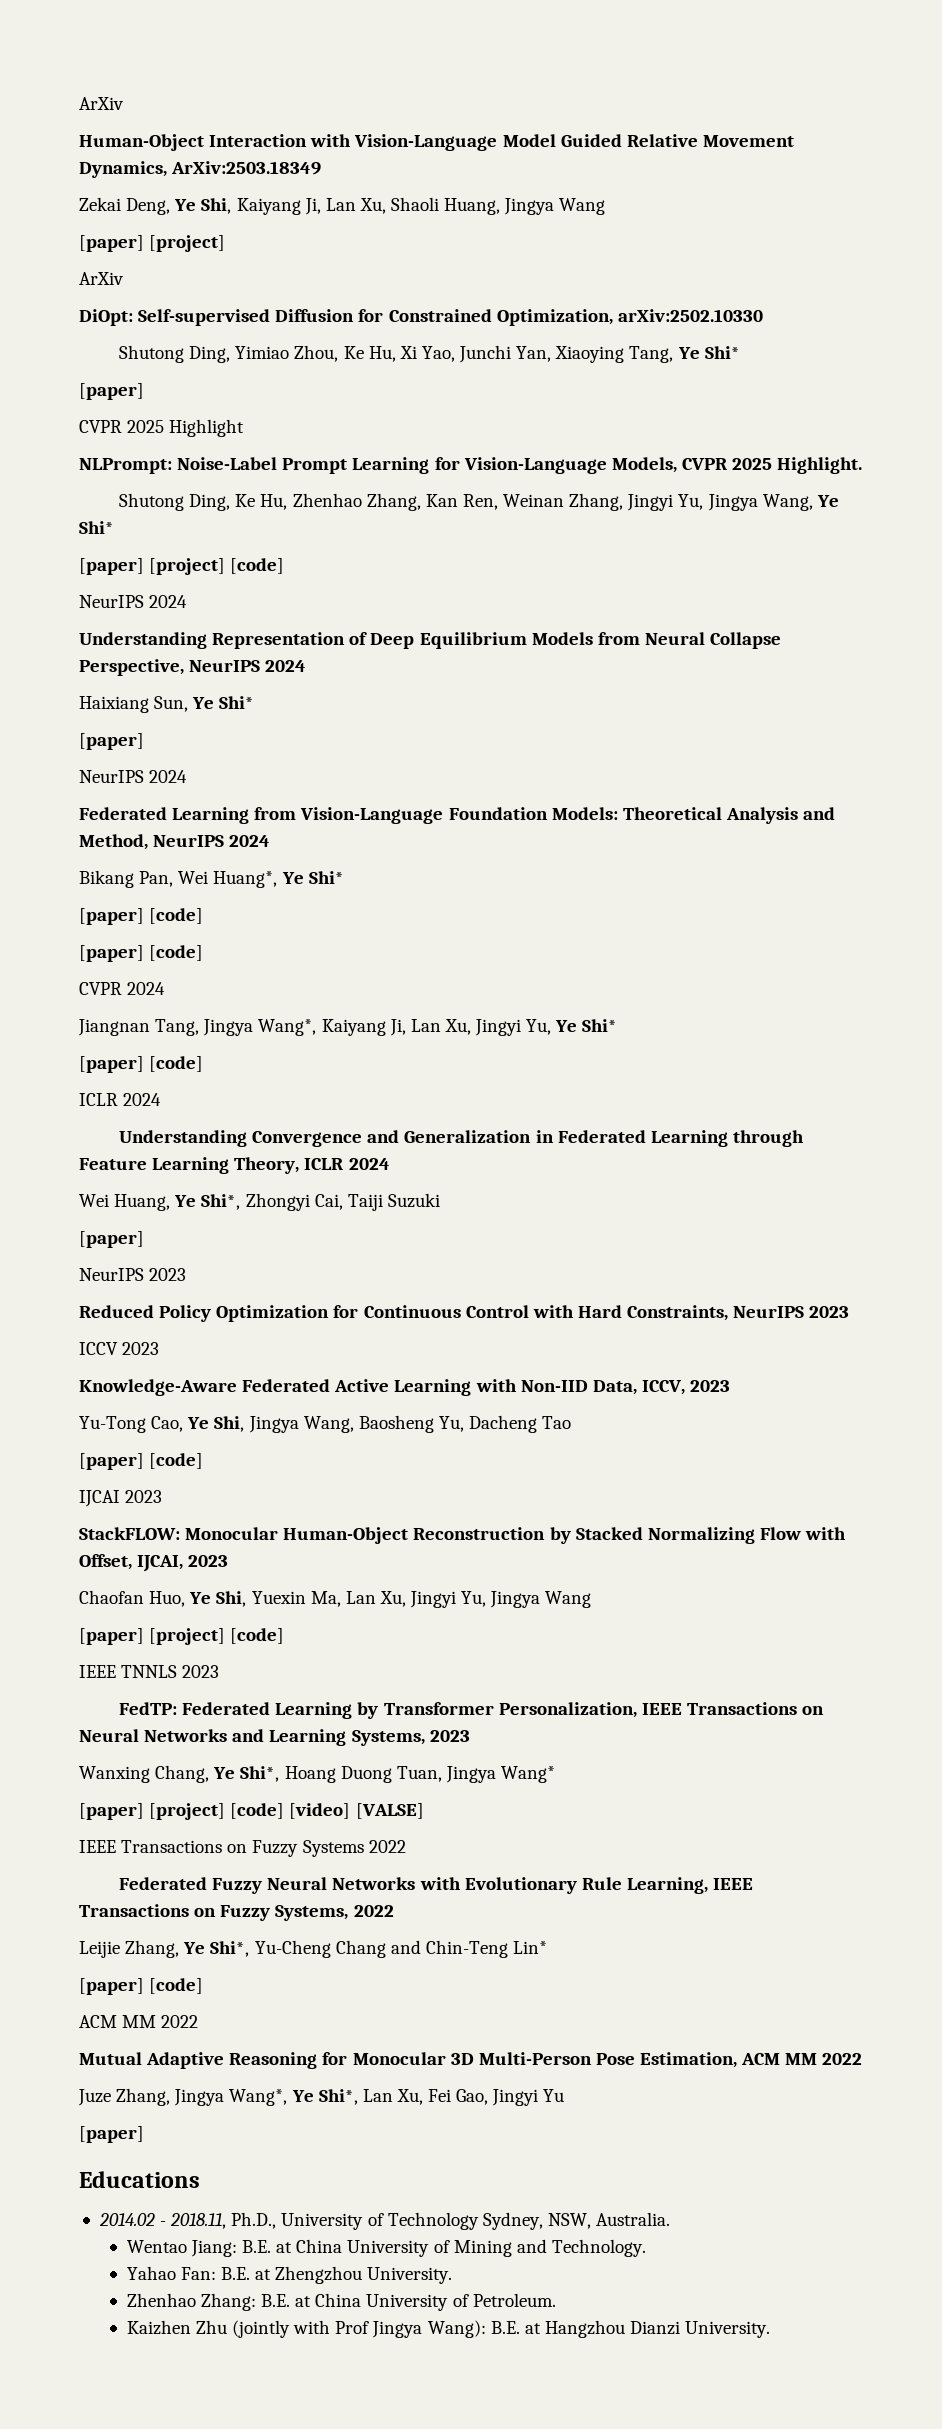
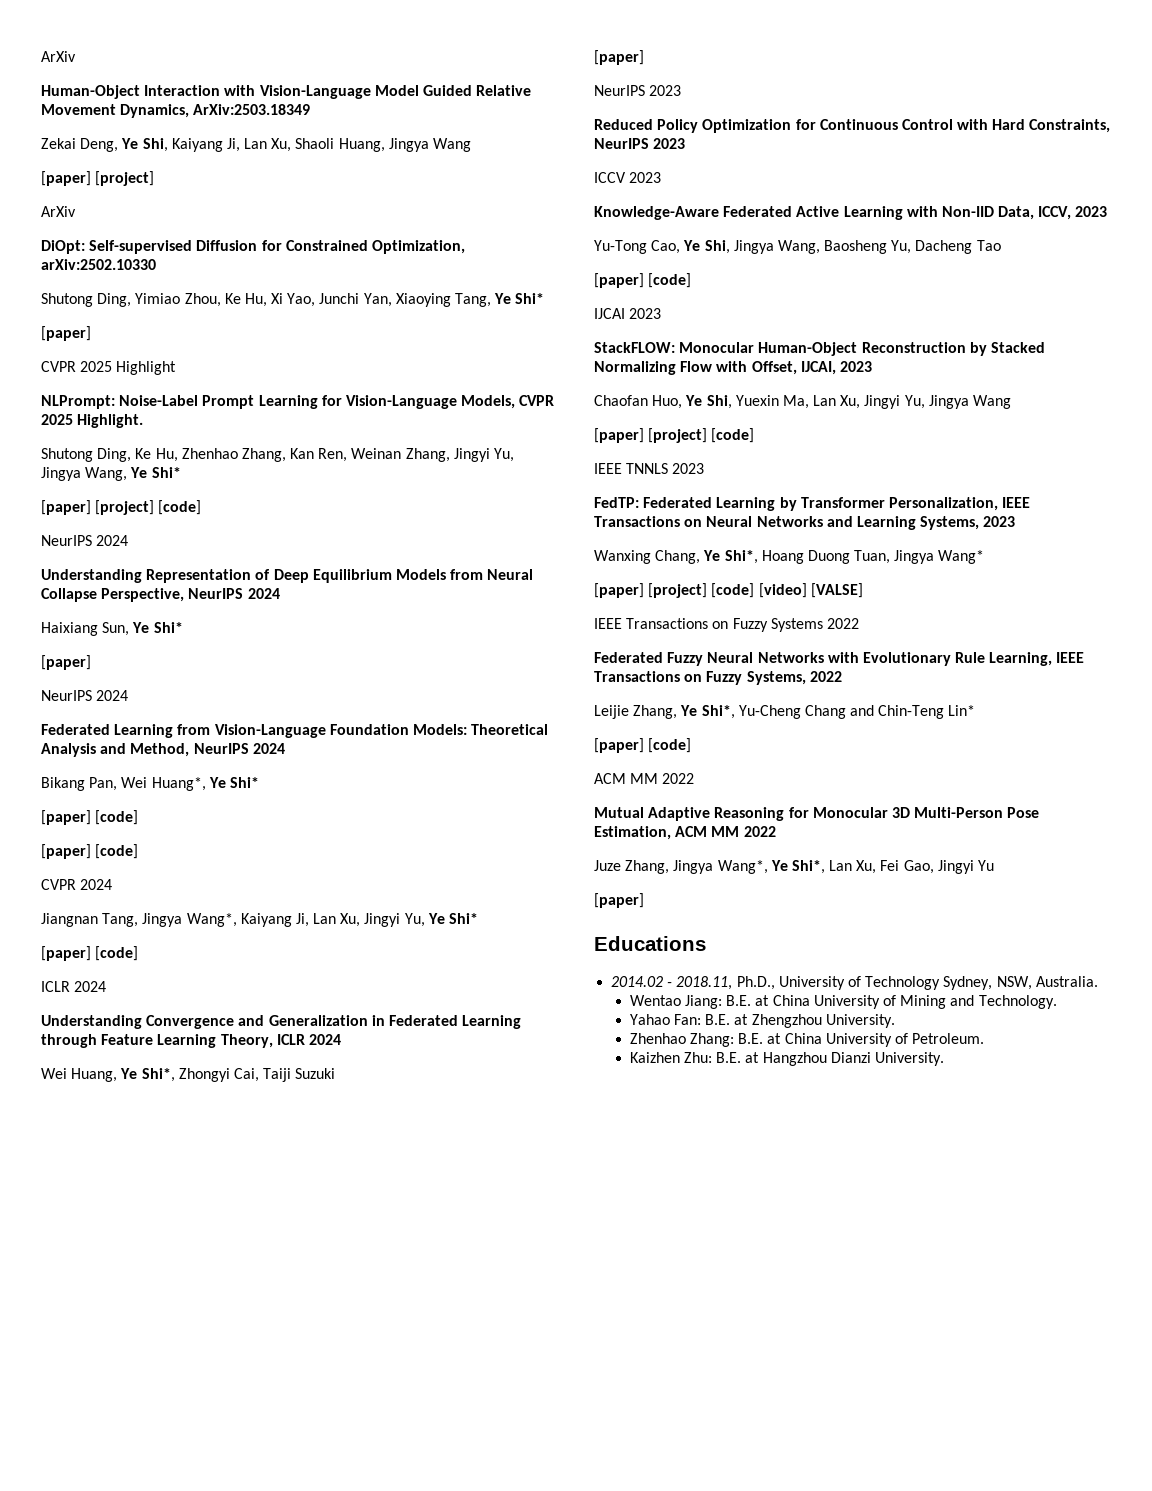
- Kaizhen Zhu (jointly with Prof Jingya Wang): B.E. at Hangzhou Dianzi University.
+ Kaizhen Zhu: B.E. at Hangzhou Dianzi University.

